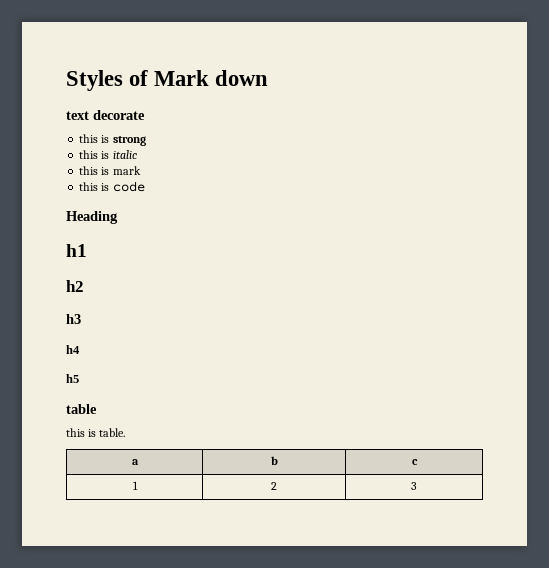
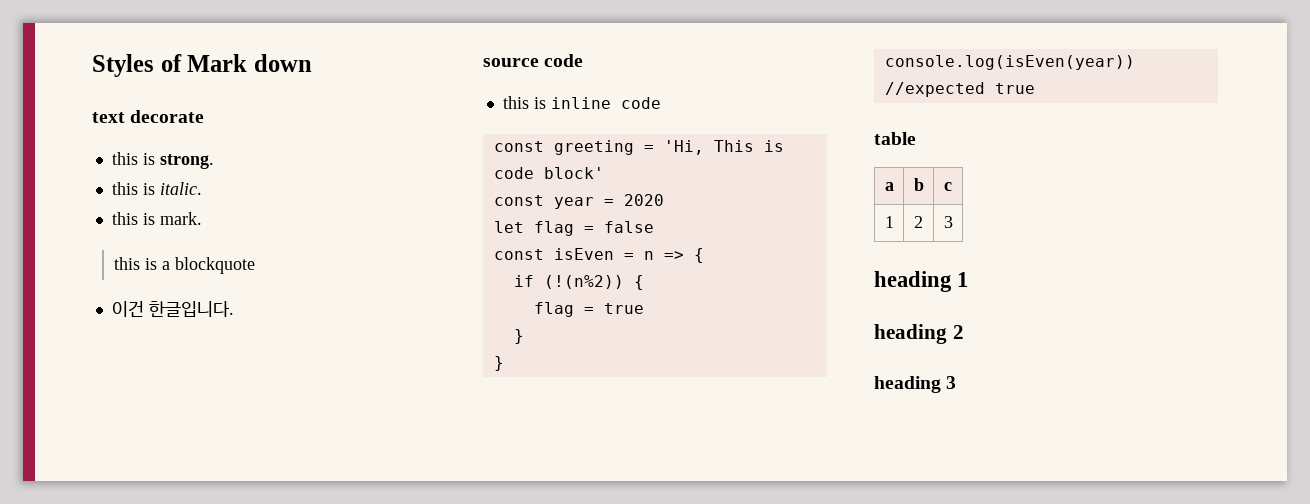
- this is strong
- this is italic
- this is mark
- this is code
- Heading
- h1
- h2
- h3
- h4
- h5
+ this is strong.
+ this is italic.
+ this is mark.
+ this is a blockquote
+ 이건 한글입니다.
+ source code
+ this is inline code
+ const greeting = 'Hi, This is code block'
+ const year = 2020
+ let flag = false
+ const isEven = n => {
+ if (!(n%2)) {
+ flag = true
+ }
+ }
+ console.log(isEven(year)) //expected true
  table
- this is table.
+ heading 1
+ heading 2
+ heading 3

